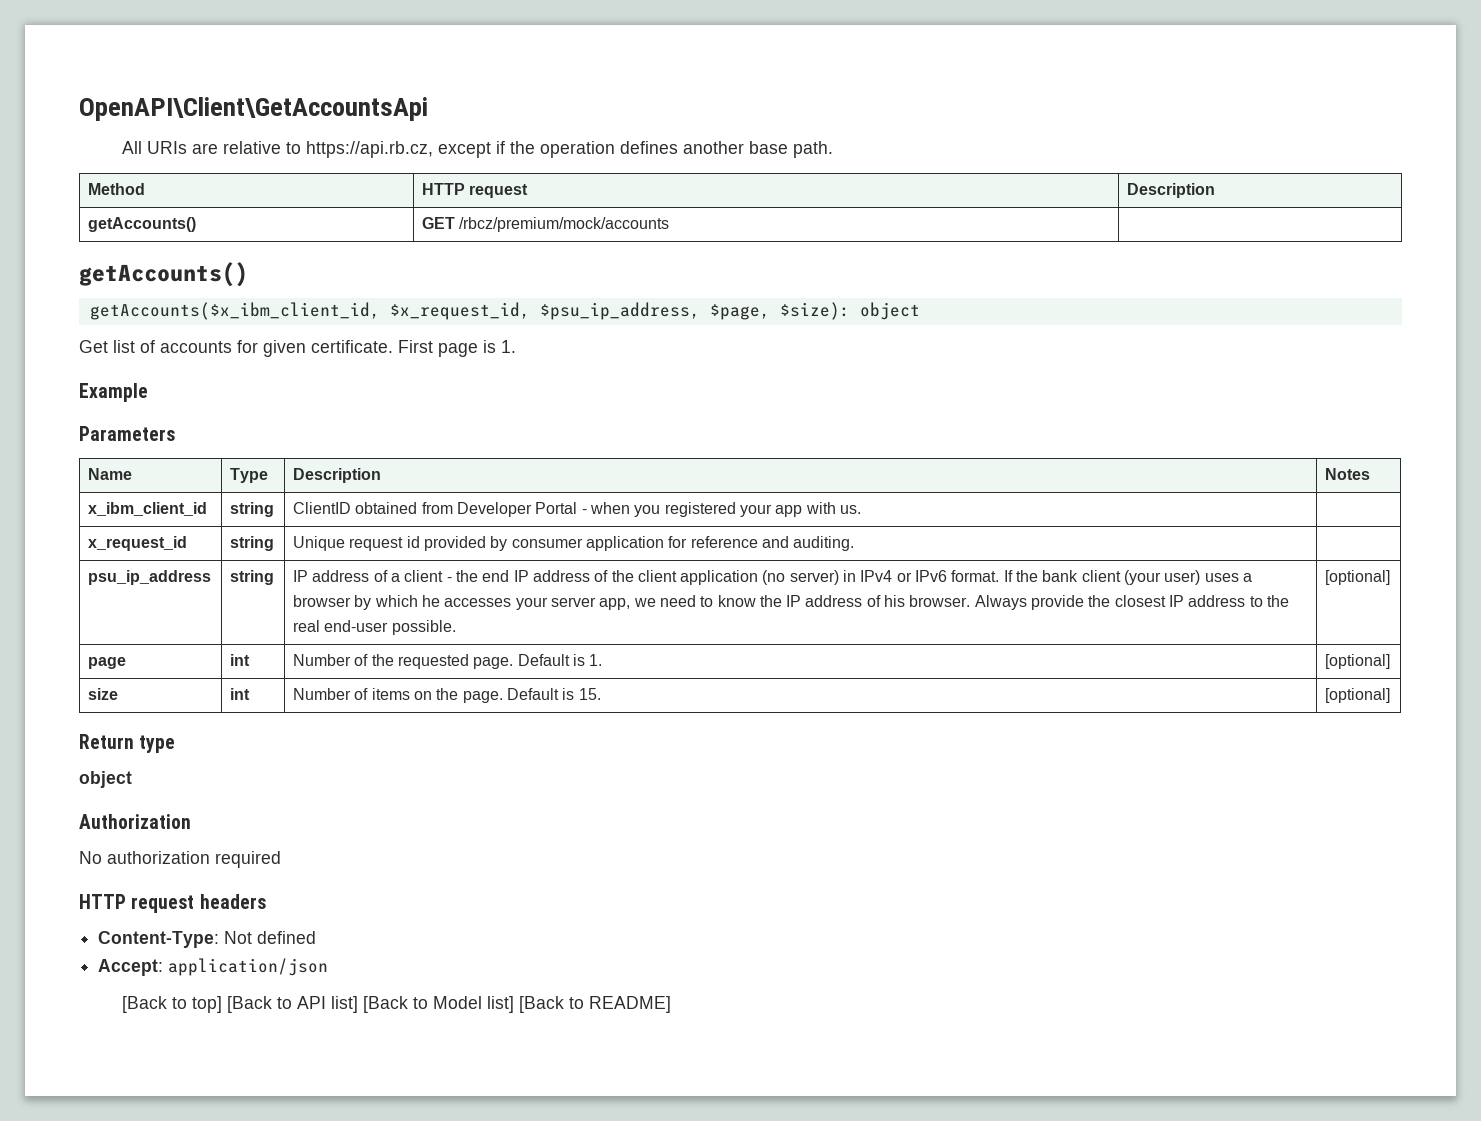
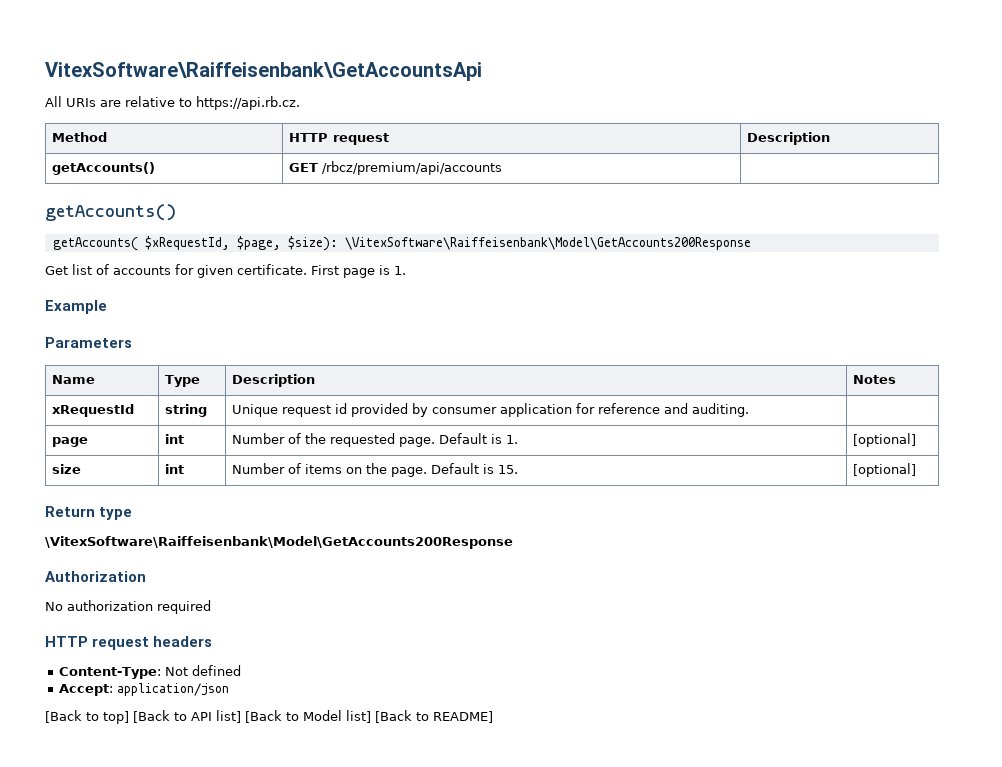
- OpenAPI\Client\GetAccountsApi
+ VitexSoftware\Raiffeisenbank\GetAccountsApi
- All URIs are relative to https://api.rb.cz, except if the operation defines another base path.
+ All URIs are relative to https://api.rb.cz.
- getAccounts() | GET /rbcz/premium/mock/accounts |
+ getAccounts() | GET /rbcz/premium/api/accounts |
- getAccounts($x_ibm_client_id, $x_request_id, $psu_ip_address, $page, $size): object
+ getAccounts( $xRequestId, $page, $size): \VitexSoftware\Raiffeisenbank\Model\GetAccounts200Response
- x_ibm_client_id | string | ClientID obtained from Developer Portal - when you registered your app with us. |
- x_request_id | string | Unique request id provided by consumer application for reference and auditing. |
+ xRequestId | string | Unique request id provided by consumer application for reference and auditing. |
- psu_ip_address | string | IP address of a client - the end IP address of the client application (no server) in IPv4 or IPv6 format. If the bank client (your user) uses a browser by which he accesses your server app, we need to know the IP address of his browser. Always provide the closest IP address to the real end-user possible. | [optional]
  Return type
- object
+ \VitexSoftware\Raiffeisenbank\Model\GetAccounts200Response

